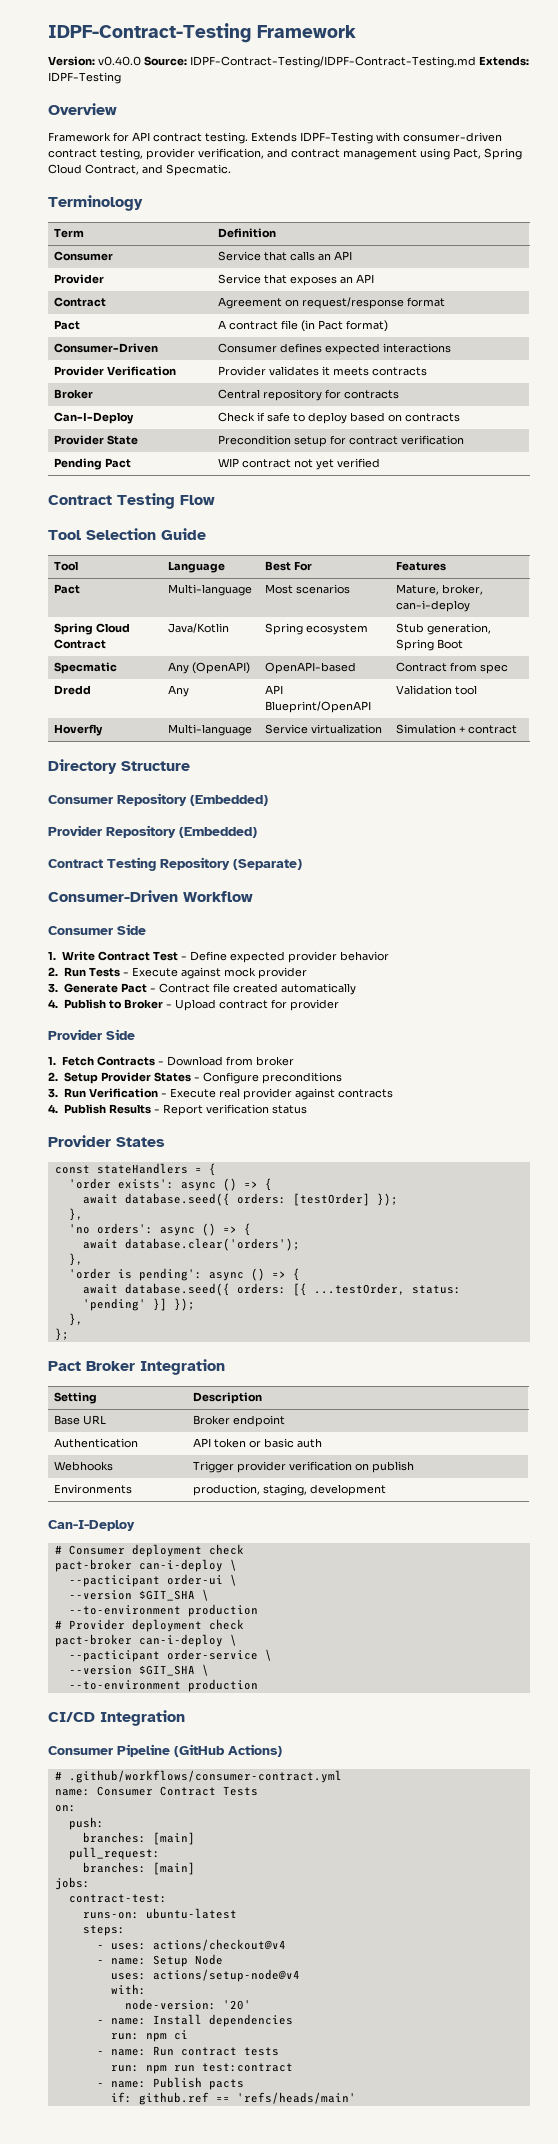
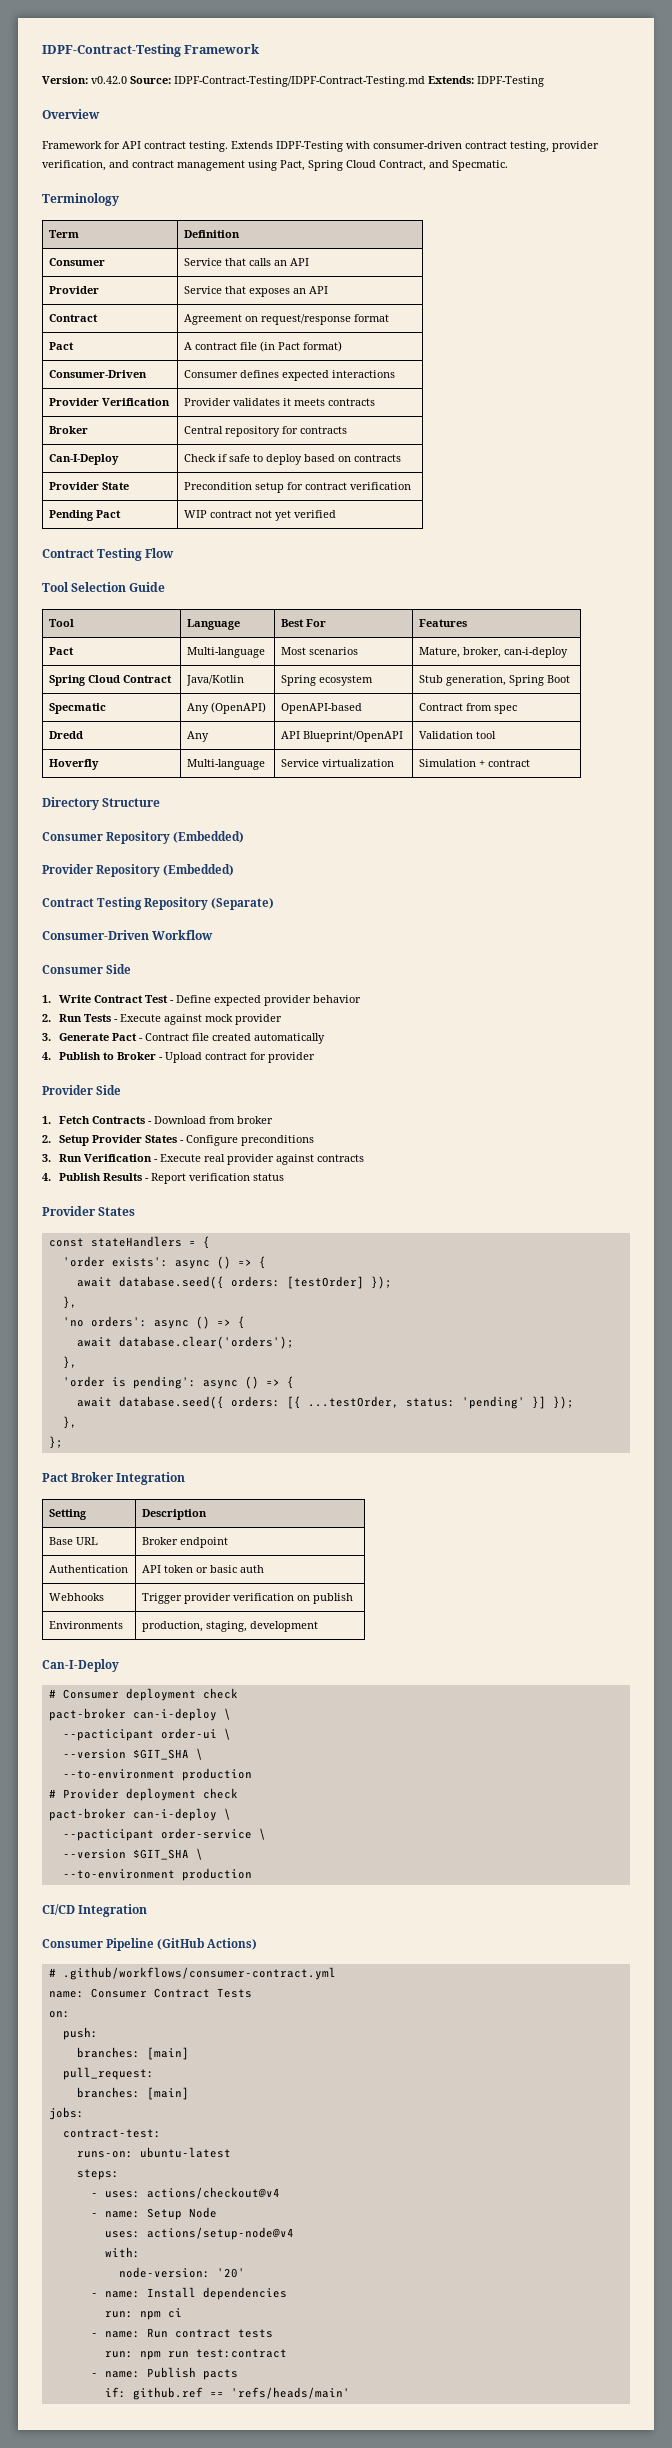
- Version: v0.40.0 Source: IDPF-Contract-Testing/IDPF-Contract-Testing.md Extends: IDPF-Testing
+ Version: v0.42.0 Source: IDPF-Contract-Testing/IDPF-Contract-Testing.md Extends: IDPF-Testing

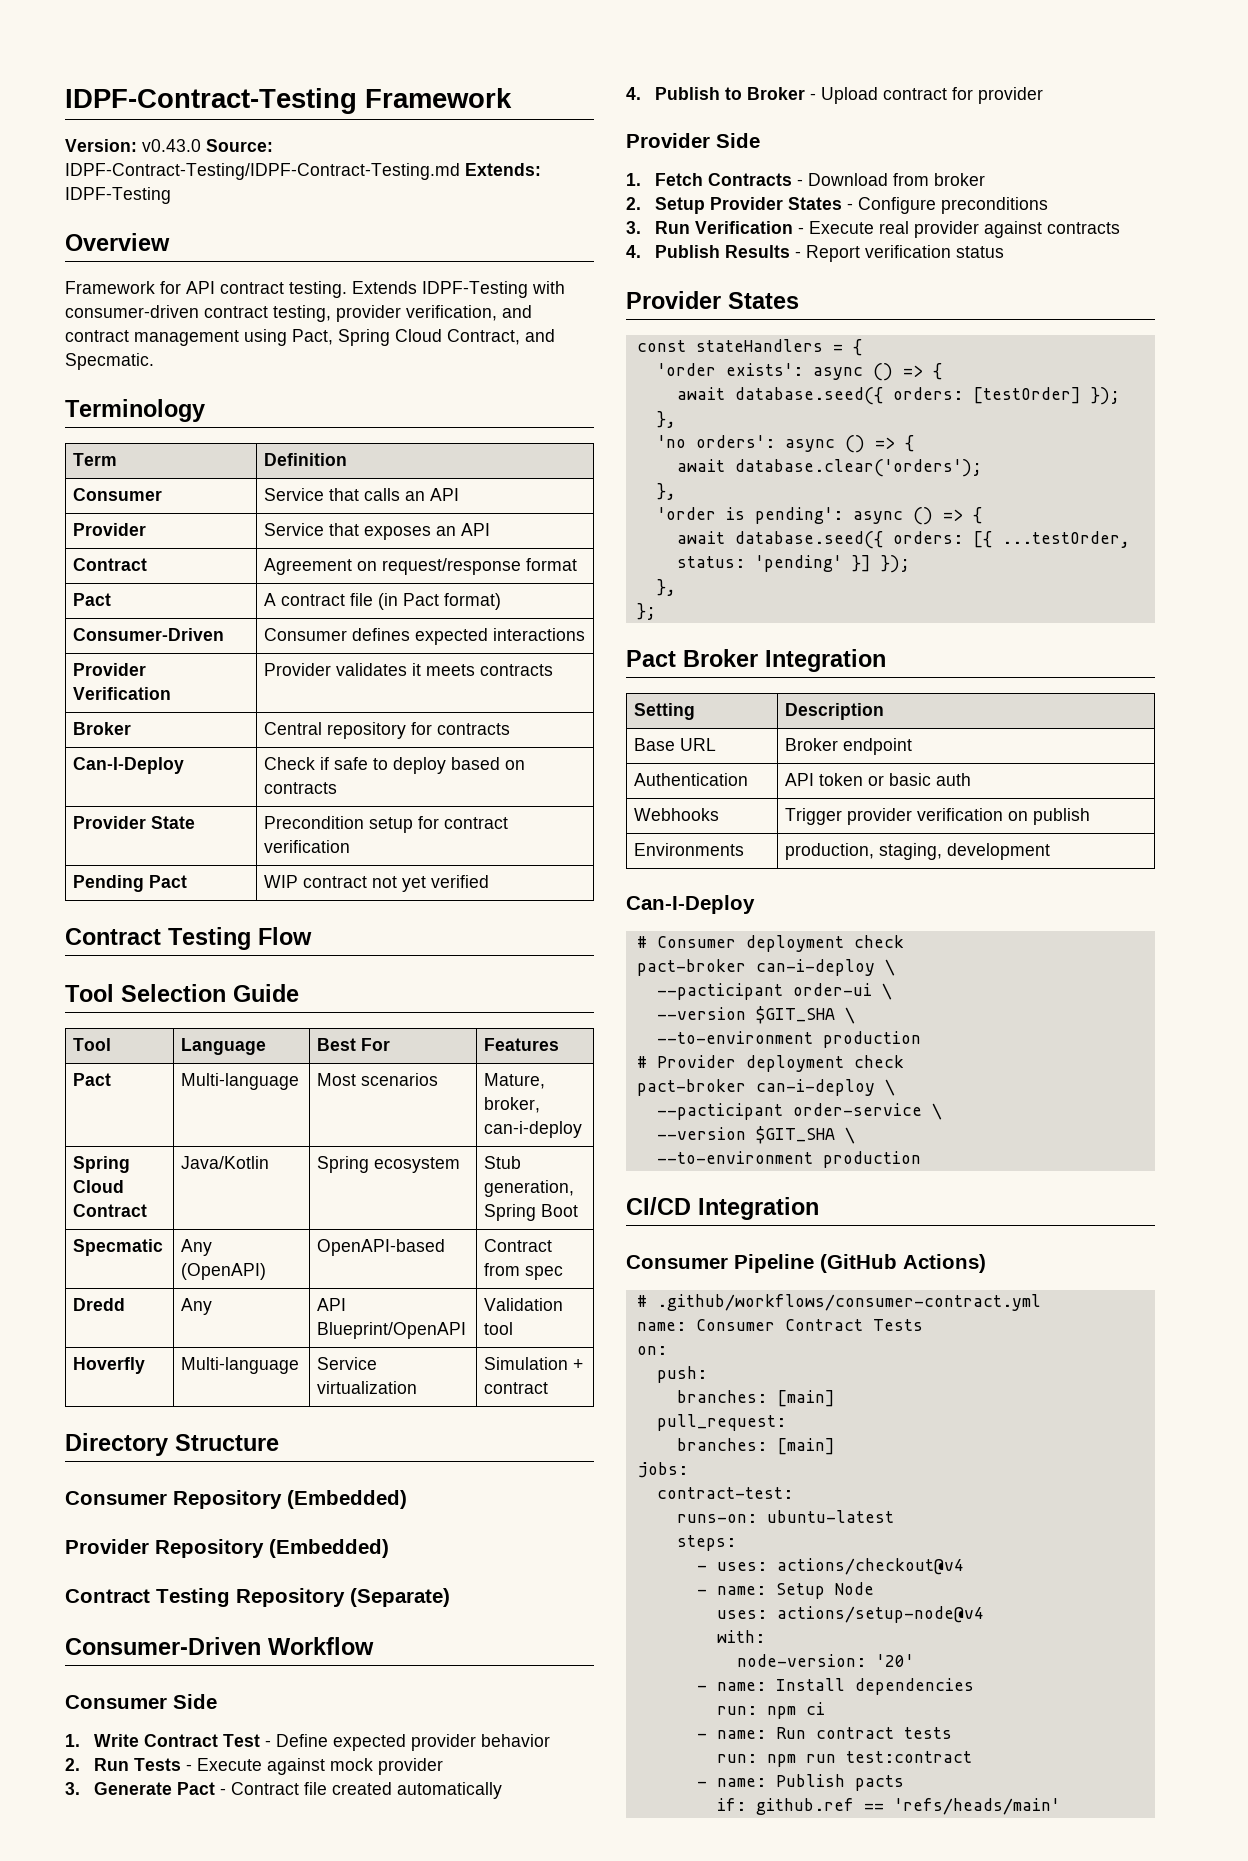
- Version: v0.42.0 Source: IDPF-Contract-Testing/IDPF-Contract-Testing.md Extends: IDPF-Testing
+ Version: v0.43.0 Source: IDPF-Contract-Testing/IDPF-Contract-Testing.md Extends: IDPF-Testing

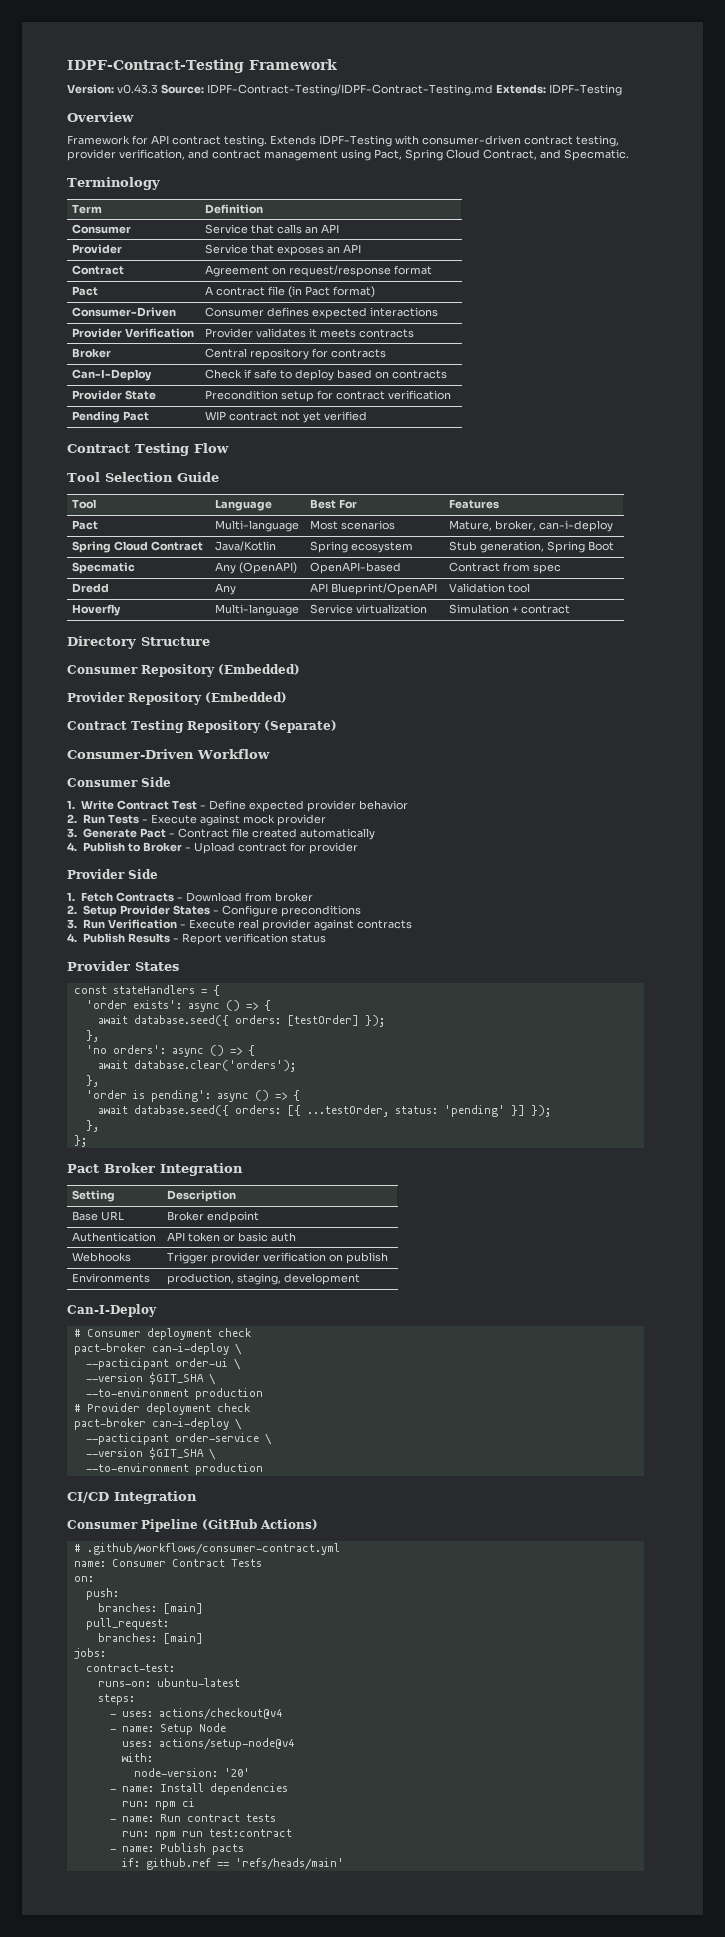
- Version: v0.43.0 Source: IDPF-Contract-Testing/IDPF-Contract-Testing.md Extends: IDPF-Testing
+ Version: v0.43.3 Source: IDPF-Contract-Testing/IDPF-Contract-Testing.md Extends: IDPF-Testing

